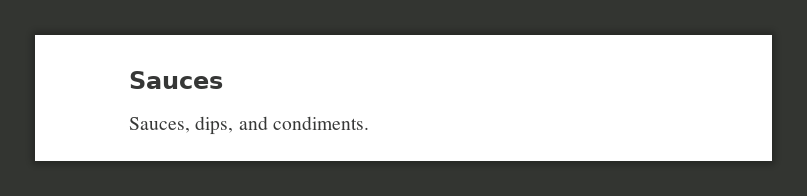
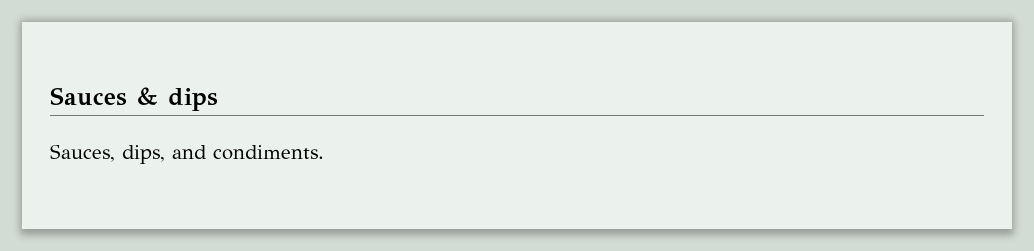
- Sauces
+ Sauces & dips

